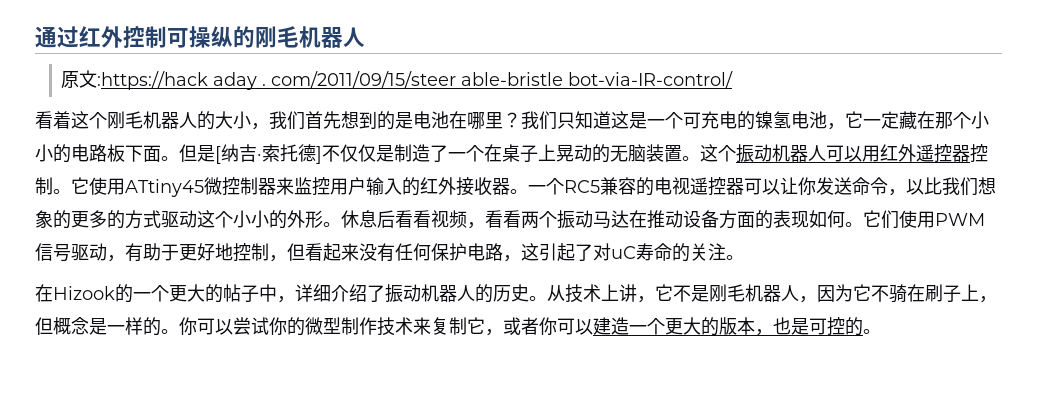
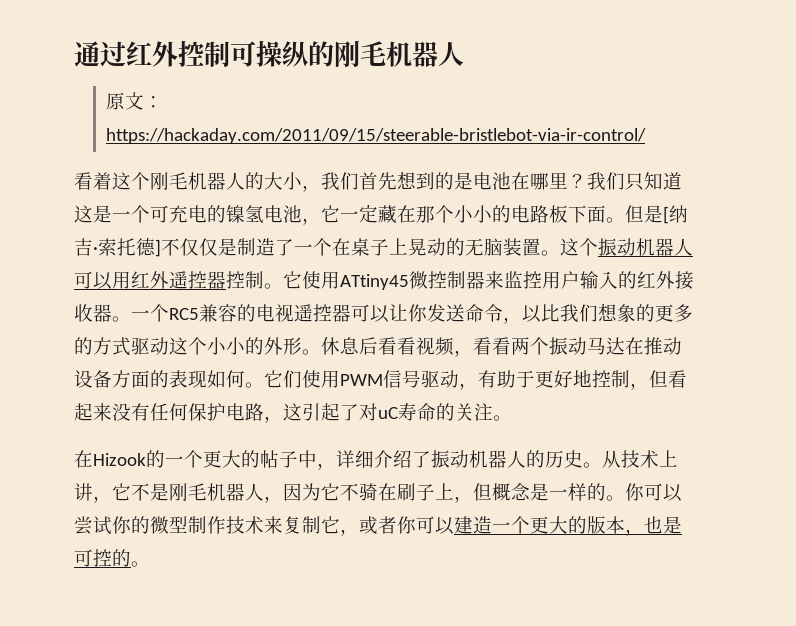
- 原文:https://hack aday . com/2011/09/15/steer able-bristle bot-via-IR-control/
+ 原文：https://hackaday.com/2011/09/15/steerable-bristlebot-via-ir-control/

